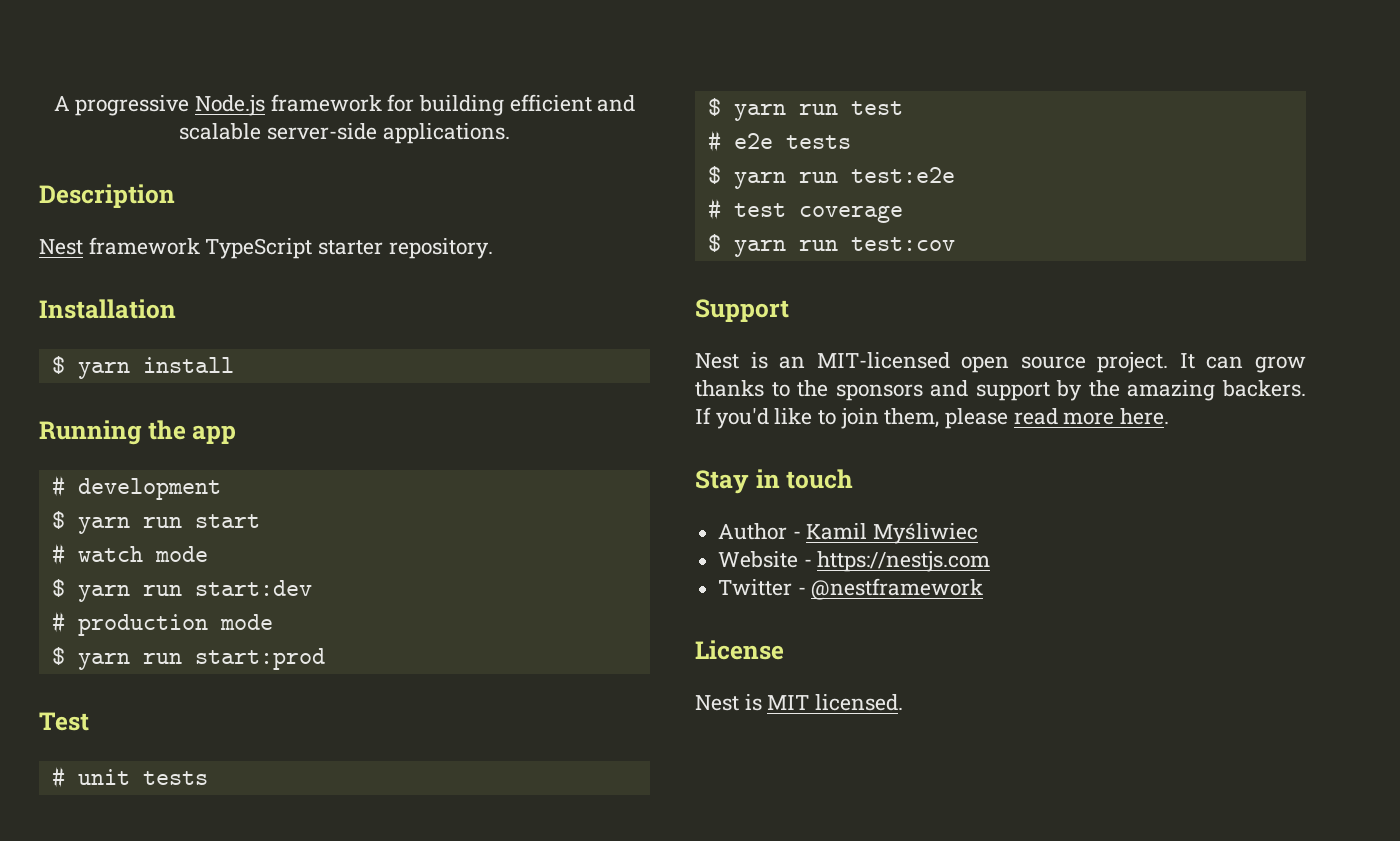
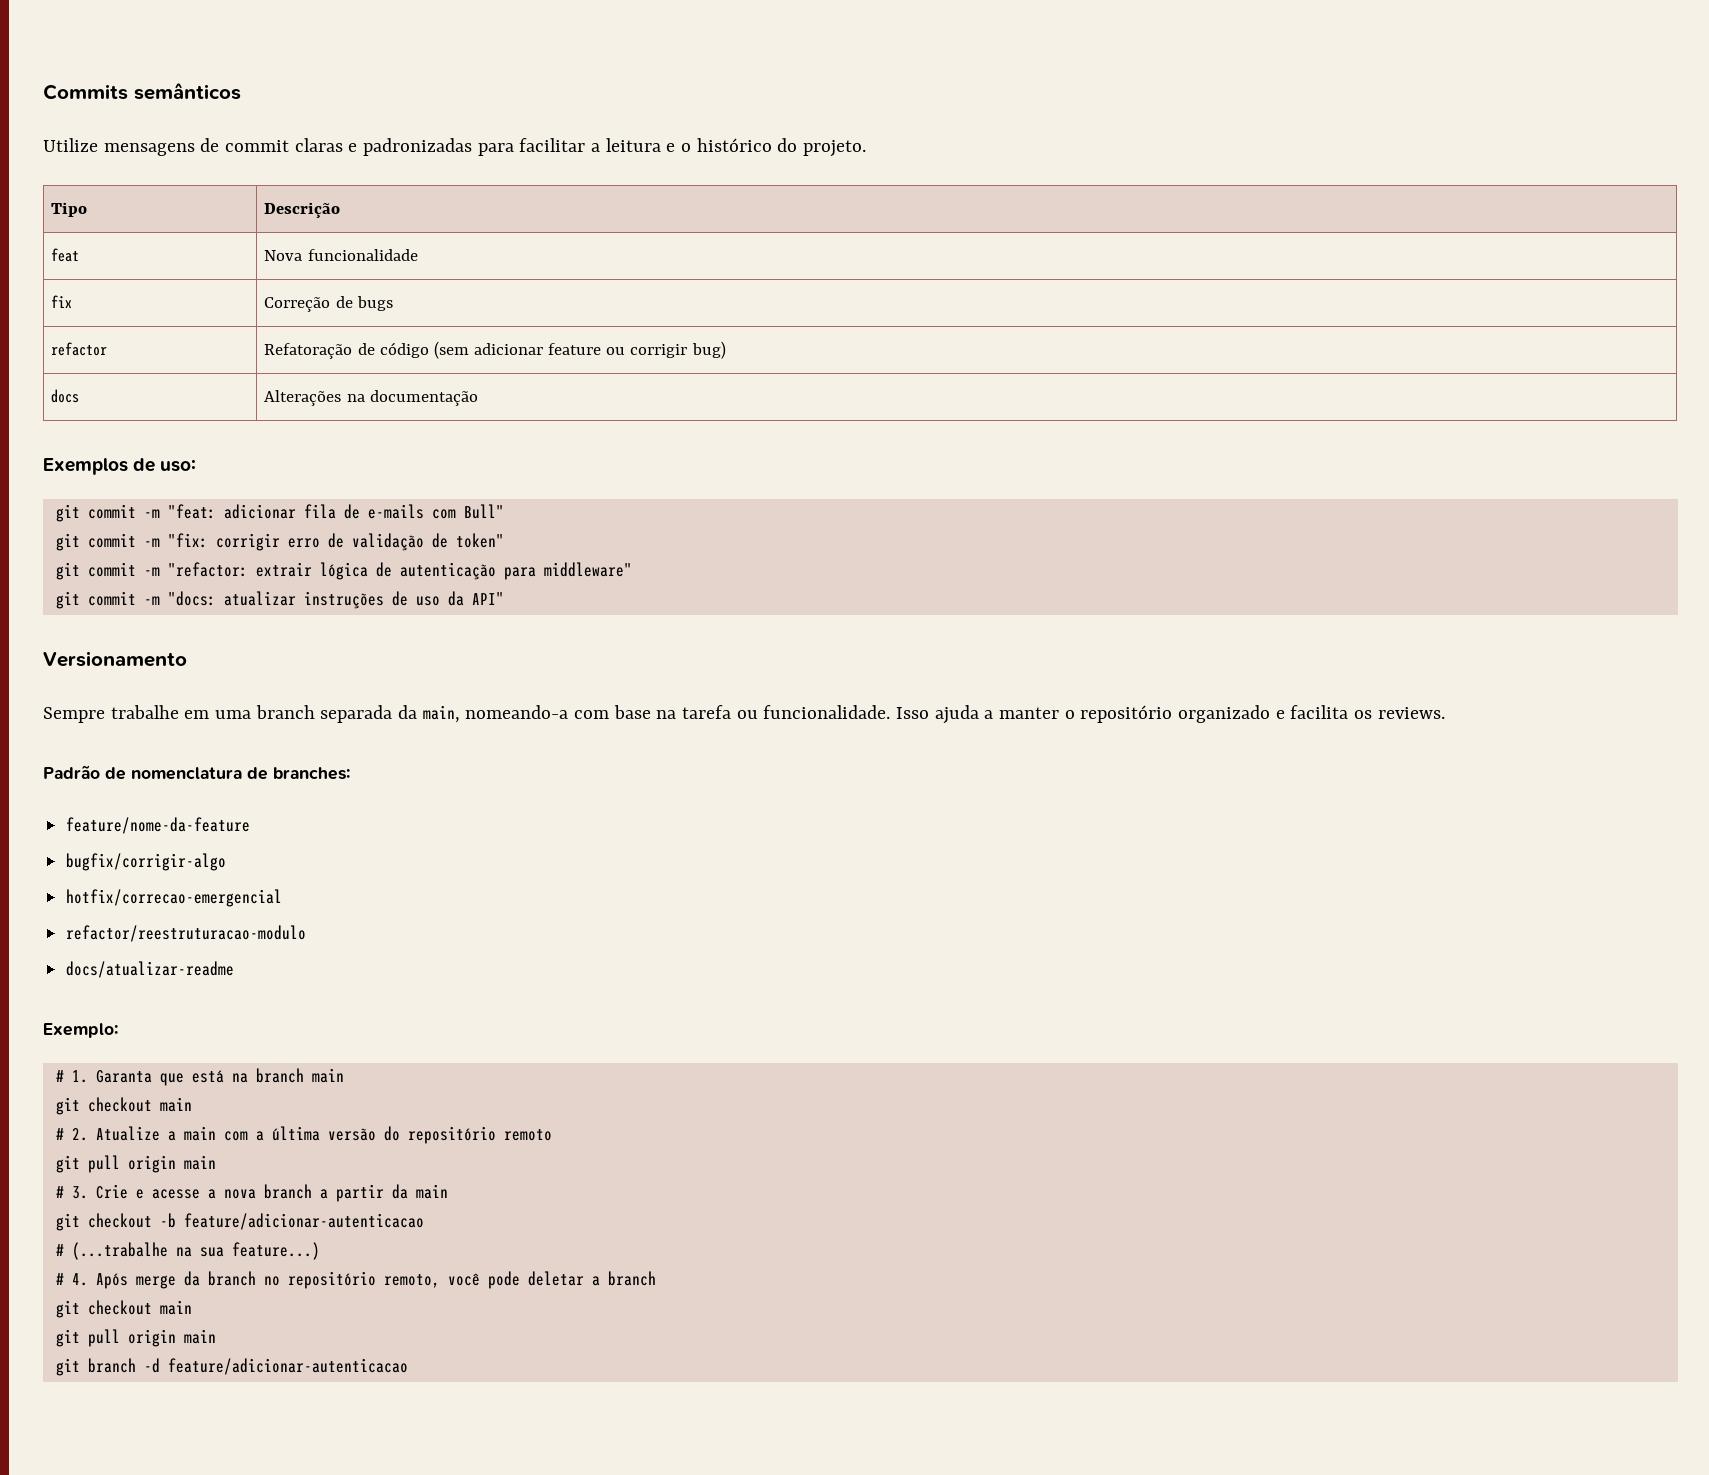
- A progressive Node.js framework for building efficient and scalable server-side applications.
- Description
- Nest framework TypeScript starter repository.
- Installation
- $ yarn install
- Running the app
- # development
- $ yarn run start
- # watch mode
- $ yarn run start:dev
- # production mode
- $ yarn run start:prod
- Test
- # unit tests
- $ yarn run test
- # e2e tests
- $ yarn run test:e2e
- # test coverage
- $ yarn run test:cov
- Support
- Nest is an MIT-licensed open source project. It can grow thanks to the sponsors and support by the amazing backers. If you'd like to join them, please read more here.
- Stay in touch
- Author - Kamil Myśliwiec
- Website - https://nestjs.com
- Twitter - @nestframework
- License
- Nest is MIT licensed.
+ Commits semânticos
+ Utilize mensagens de commit claras e padronizadas para facilitar a leitura e o histórico do projeto.
+ Tipo | Descrição
+ feat | Nova funcionalidade
+ fix | Correção de bugs
+ refactor | Refatoração de código (sem adicionar feature ou corrigir bug)
+ docs | Alterações na documentação
+ Exemplos de uso:
+ git commit -m "feat: adicionar fila de e-mails com Bull"
+ git commit -m "fix: corrigir erro de validação de token"
+ git commit -m "refactor: extrair lógica de autenticação para middleware"
+ git commit -m "docs: atualizar instruções de uso da API"
+ Versionamento
+ Sempre trabalhe em uma branch separada da main, nomeando-a com base na tarefa ou funcionalidade. Isso ajuda a manter o repositório organizado e facilita os reviews.
+ Padrão de nomenclatura de branches:
+ feature/nome-da-feature
+ bugfix/corrigir-algo
+ hotfix/correcao-emergencial
+ refactor/reestruturacao-modulo
+ docs/atualizar-readme
+ Exemplo:
+ # 1. Garanta que está na branch main
+ git checkout main
+ # 2. Atualize a main com a última versão do repositório remoto
+ git pull origin main
+ # 3. Crie e acesse a nova branch a partir da main
+ git checkout -b feature/adicionar-autenticacao
+ # (...trabalhe na sua feature...)
+ # 4. Após merge da branch no repositório remoto, você pode deletar a branch
+ git checkout main
+ git pull origin main
+ git branch -d feature/adicionar-autenticacao

